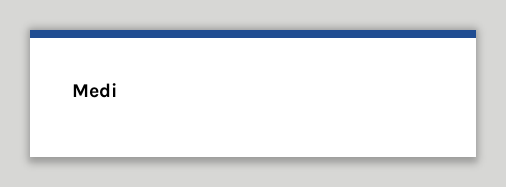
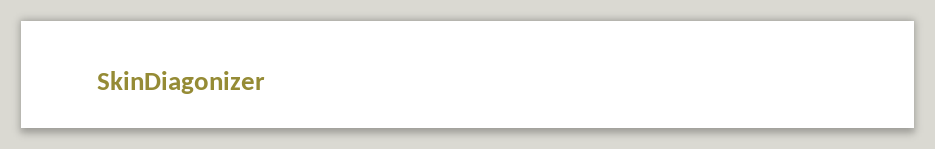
- Medi
+ SkinDiagonizer

